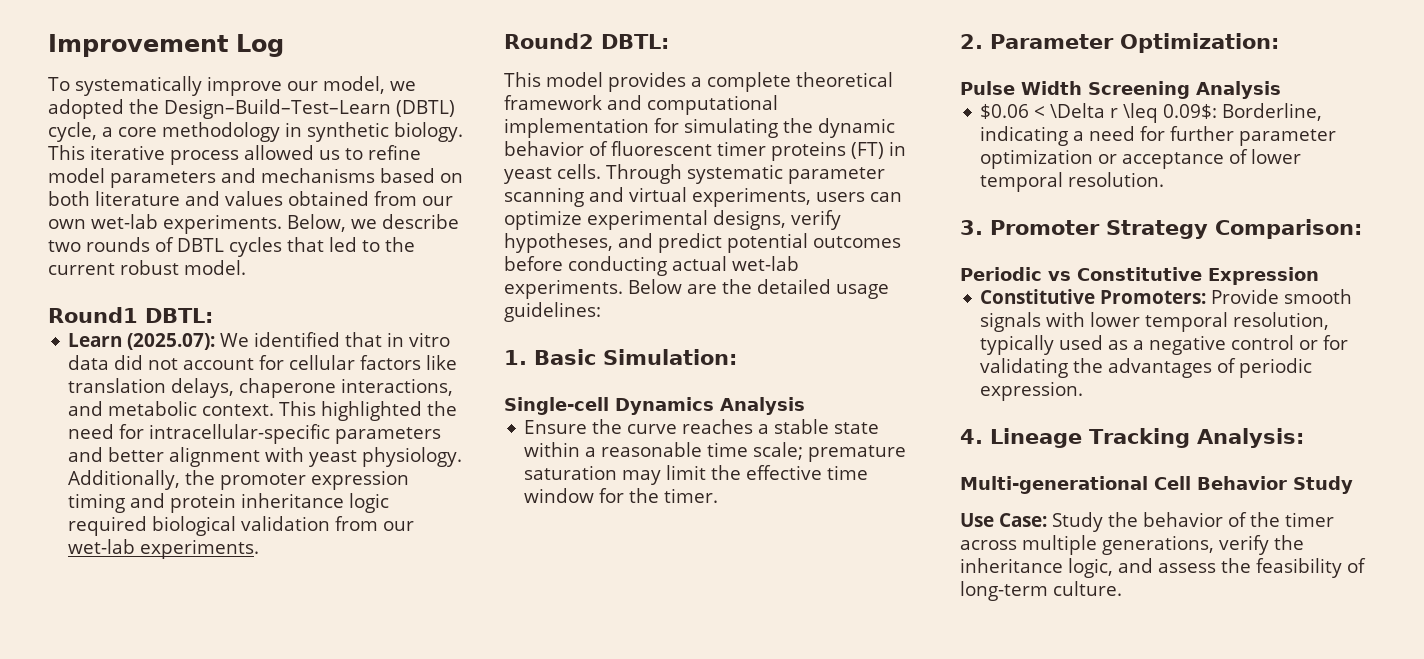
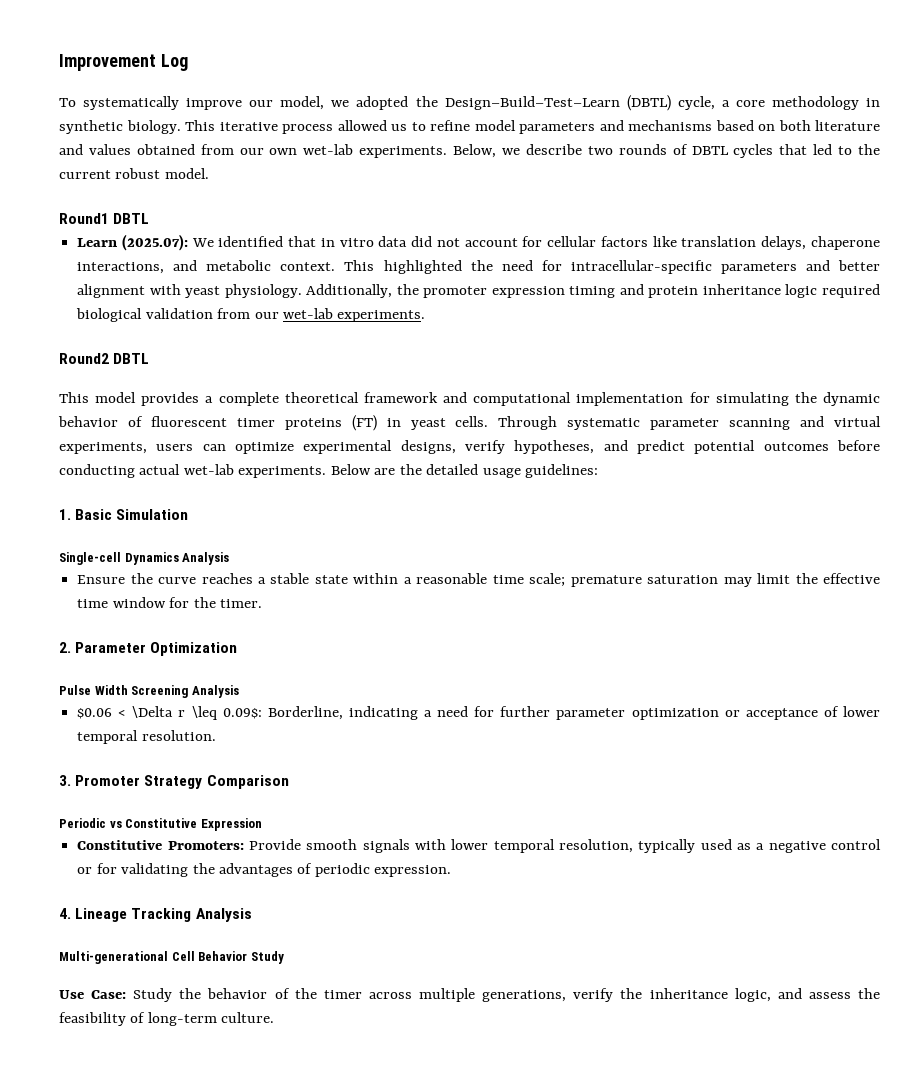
- Round1 DBTL:
+ Round1 DBTL
- Round2 DBTL:
+ Round2 DBTL
- 1. Basic Simulation:
+ 1. Basic Simulation
- 2. Parameter Optimization:
+ 2. Parameter Optimization
- 3. Promoter Strategy Comparison:
+ 3. Promoter Strategy Comparison
- 4. Lineage Tracking Analysis:
+ 4. Lineage Tracking Analysis

